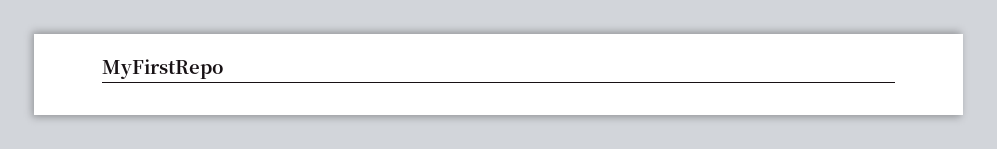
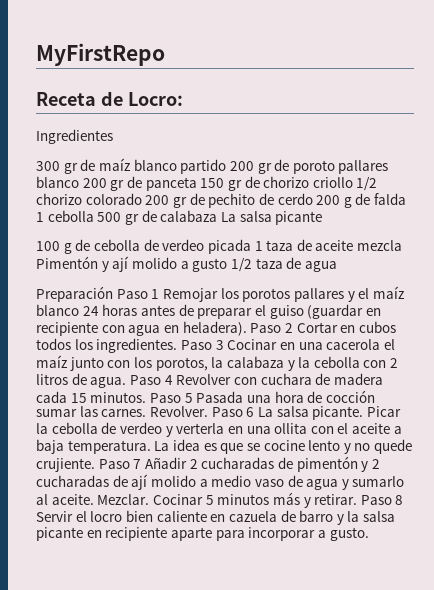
+ Receta de Locro:
+ Ingredientes
+ 300 gr de maíz blanco partido 200 gr de poroto pallares blanco 200 gr de panceta 150 gr de chorizo criollo 1/2 chorizo colorado 200 gr de pechito de cerdo 200 g de falda 1 cebolla 500 gr de calabaza La salsa picante
+ 100 g de cebolla de verdeo picada 1 taza de aceite mezcla Pimentón y ají molido a gusto 1/2 taza de agua
+ Preparación Paso 1 Remojar los porotos pallares y el maíz blanco 24 horas antes de preparar el guiso (guardar en recipiente con agua en heladera). Paso 2 Cortar en cubos todos los ingredientes. Paso 3 Cocinar en una cacerola el maíz junto con los porotos, la calabaza y la cebolla con 2 litros de agua. Paso 4 Revolver con cuchara de madera cada 15 minutos. Paso 5 Pasada una hora de cocción sumar las carnes. Revolver. Paso 6 La salsa picante. Picar la cebolla de verdeo y verterla en una ollita con el aceite a baja temperatura. La idea es que se cocine lento y no quede crujiente. Paso 7 Añadir 2 cucharadas de pimentón y 2 cucharadas de ají molido a medio vaso de agua y sumarlo al aceite. Mezclar. Cocinar 5 minutos más y retirar. Paso 8 Servir el locro bien caliente en cazuela de barro y la salsa picante en recipiente aparte para incorporar a gusto.

